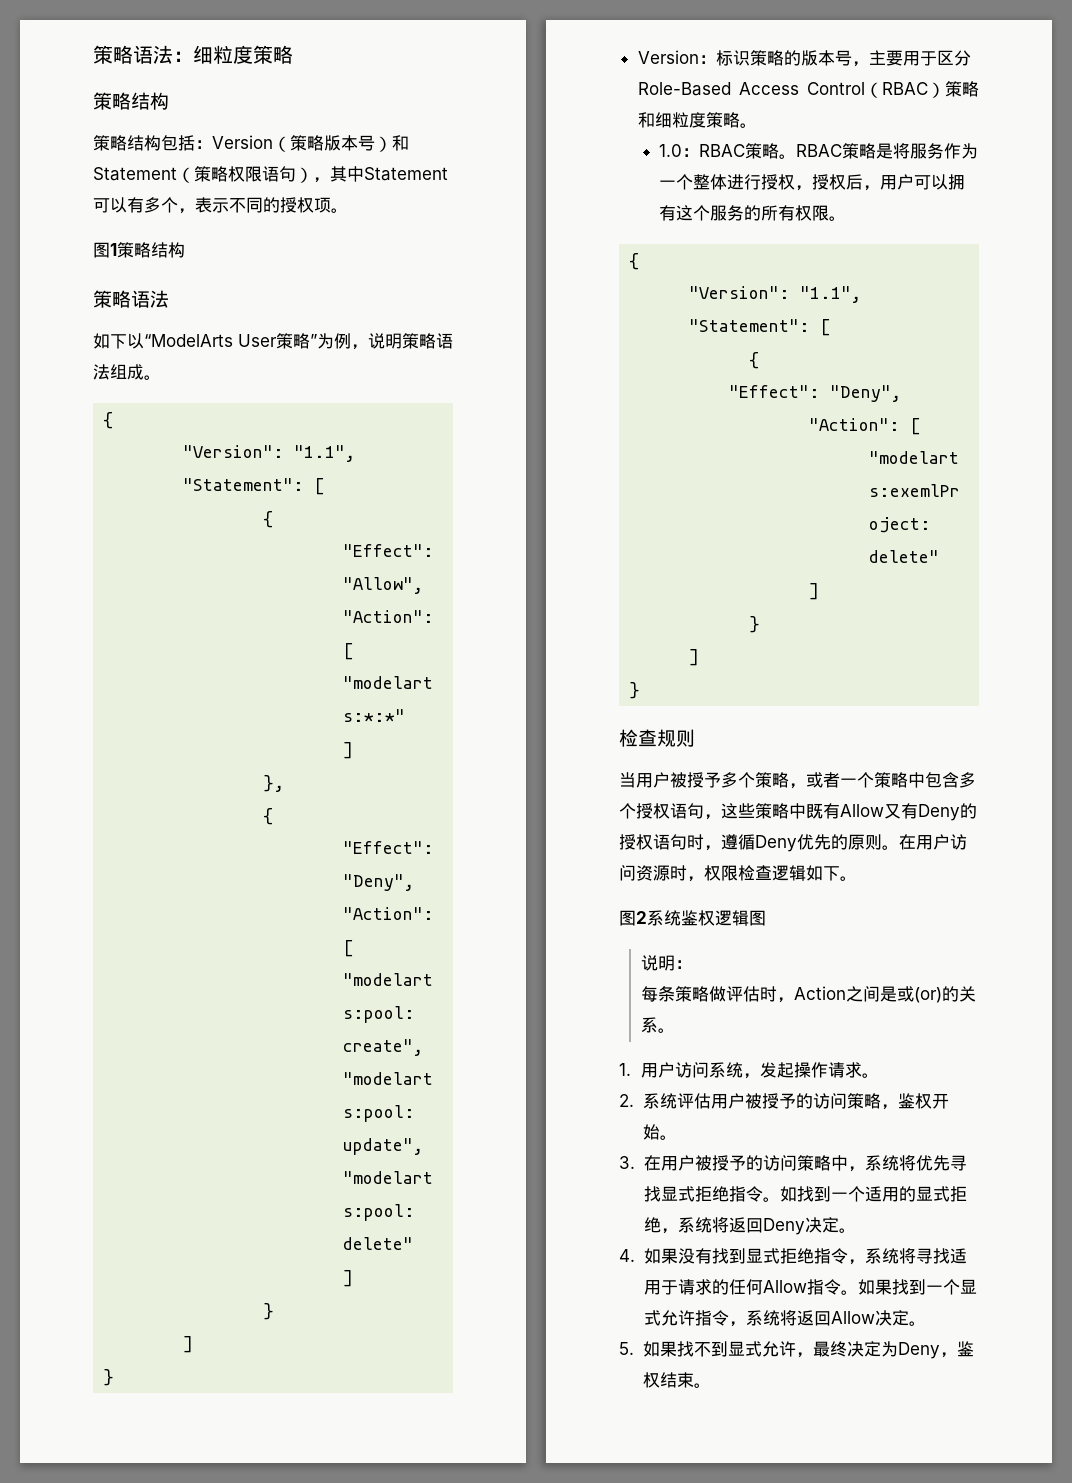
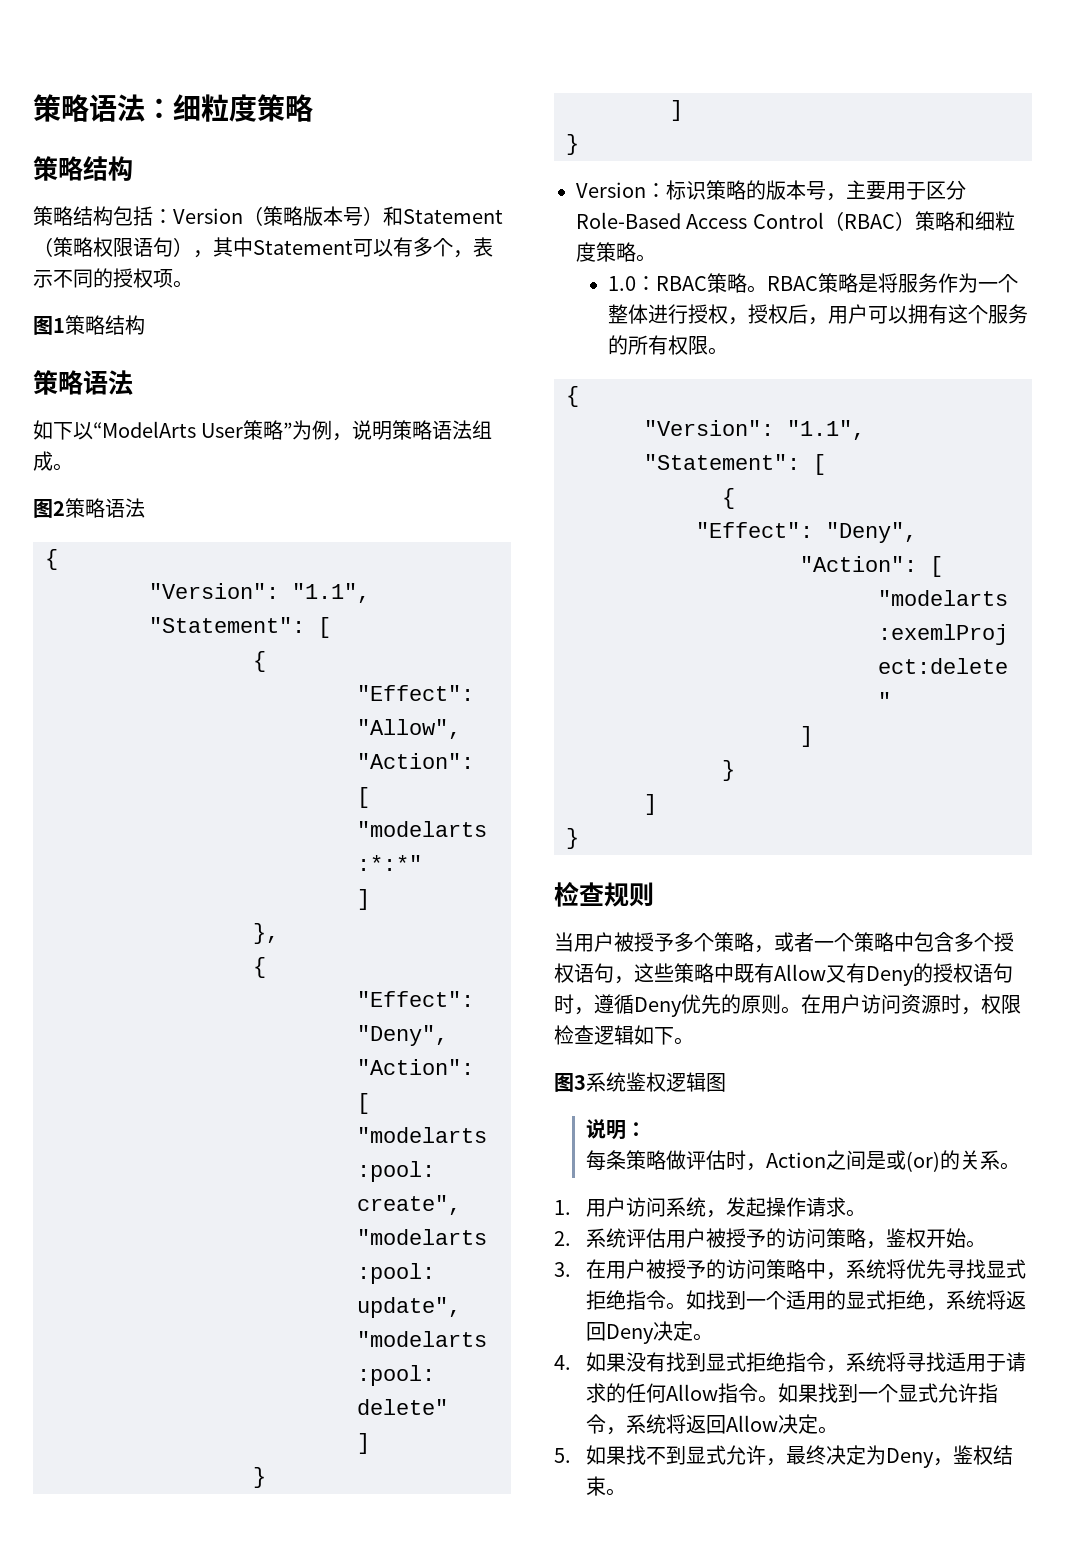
+ 图2策略语法
- 图2系统鉴权逻辑图
+ 图3系统鉴权逻辑图

